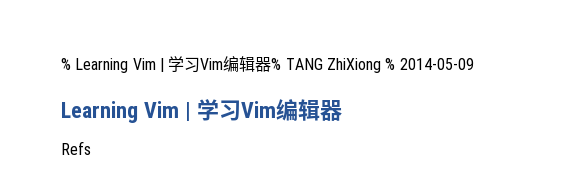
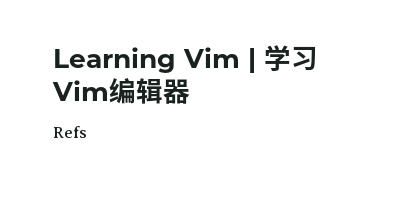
- % Learning Vim | 学习Vim编辑器% TANG ZhiXiong % 2014-05-09

